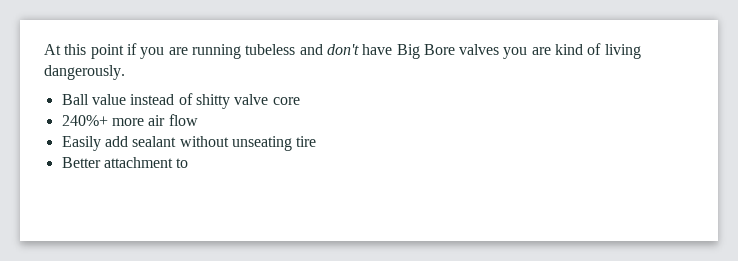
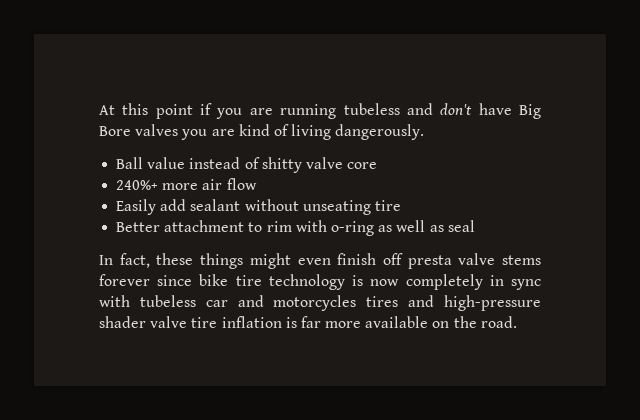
- Better attachment to
+ Better attachment to rim with o-ring as well as seal
+ In fact, these things might even finish off presta valve stems forever since bike tire technology is now completely in sync with tubeless car and motorcycles tires and high-pressure shader valve tire inflation is far more available on the road.

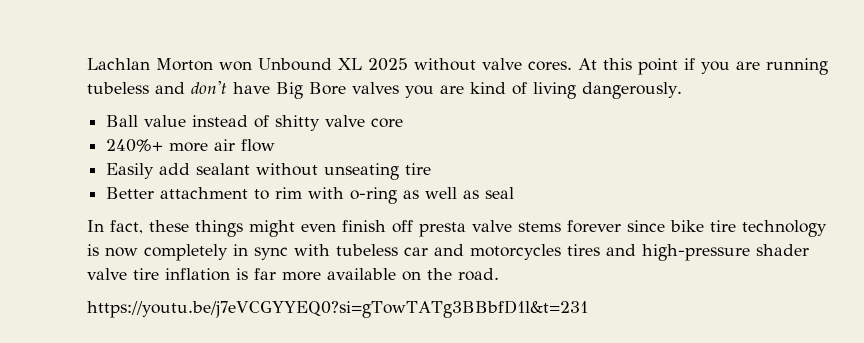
+ Lachlan Morton won Unbound XL 2025 without valve cores.
+ https://youtu.be/j7eVCGYYEQ0?si=gTowTATg3BBbfD1l&t=231

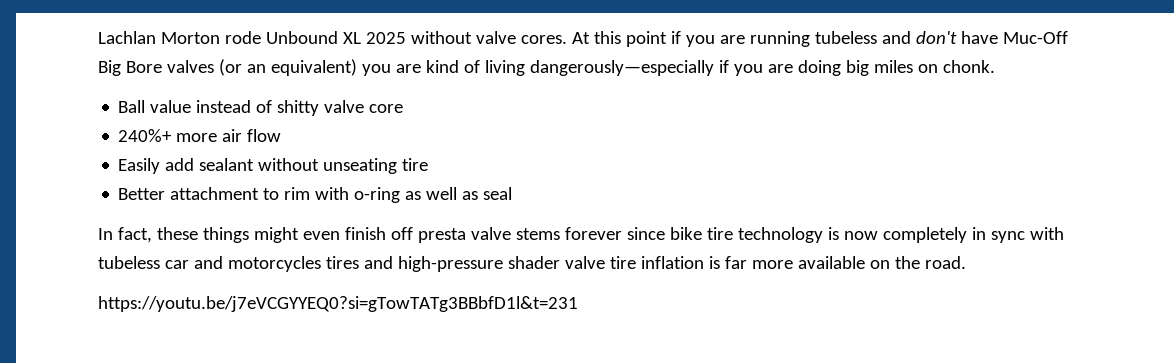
- Lachlan Morton won Unbound XL 2025 without valve cores.
+ Lachlan Morton rode Unbound XL 2025 without valve cores.
- At this point if you are running tubeless and don't have Big Bore valves you are kind of living dangerously.
+ At this point if you are running tubeless and don't have Muc-Off Big Bore valves (or an equivalent) you are kind of living dangerously—especially if you are doing big miles on chonk.

